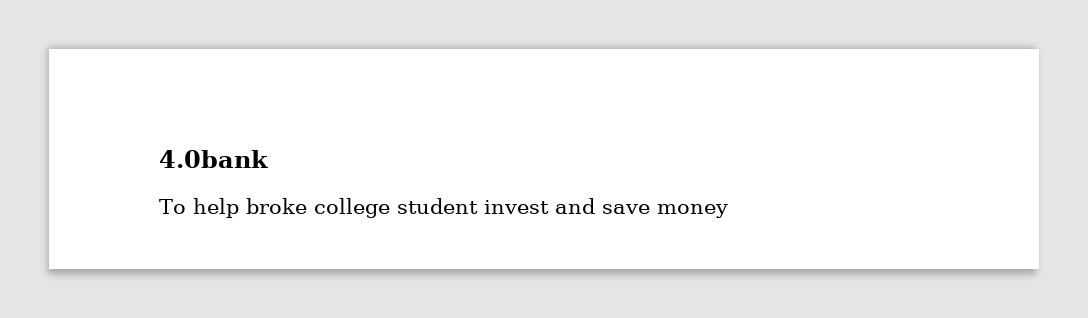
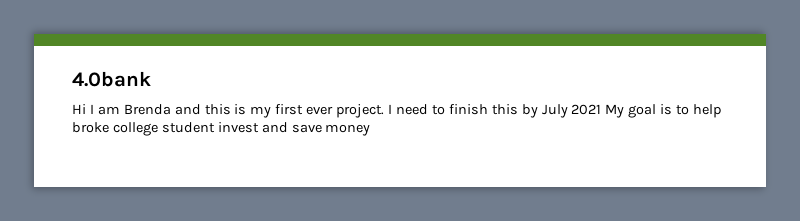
- To help broke college student invest and save money
+ Hi I am Brenda and this is my first ever project. I need to finish this by July 2021 My goal is to help broke college student invest and save money

